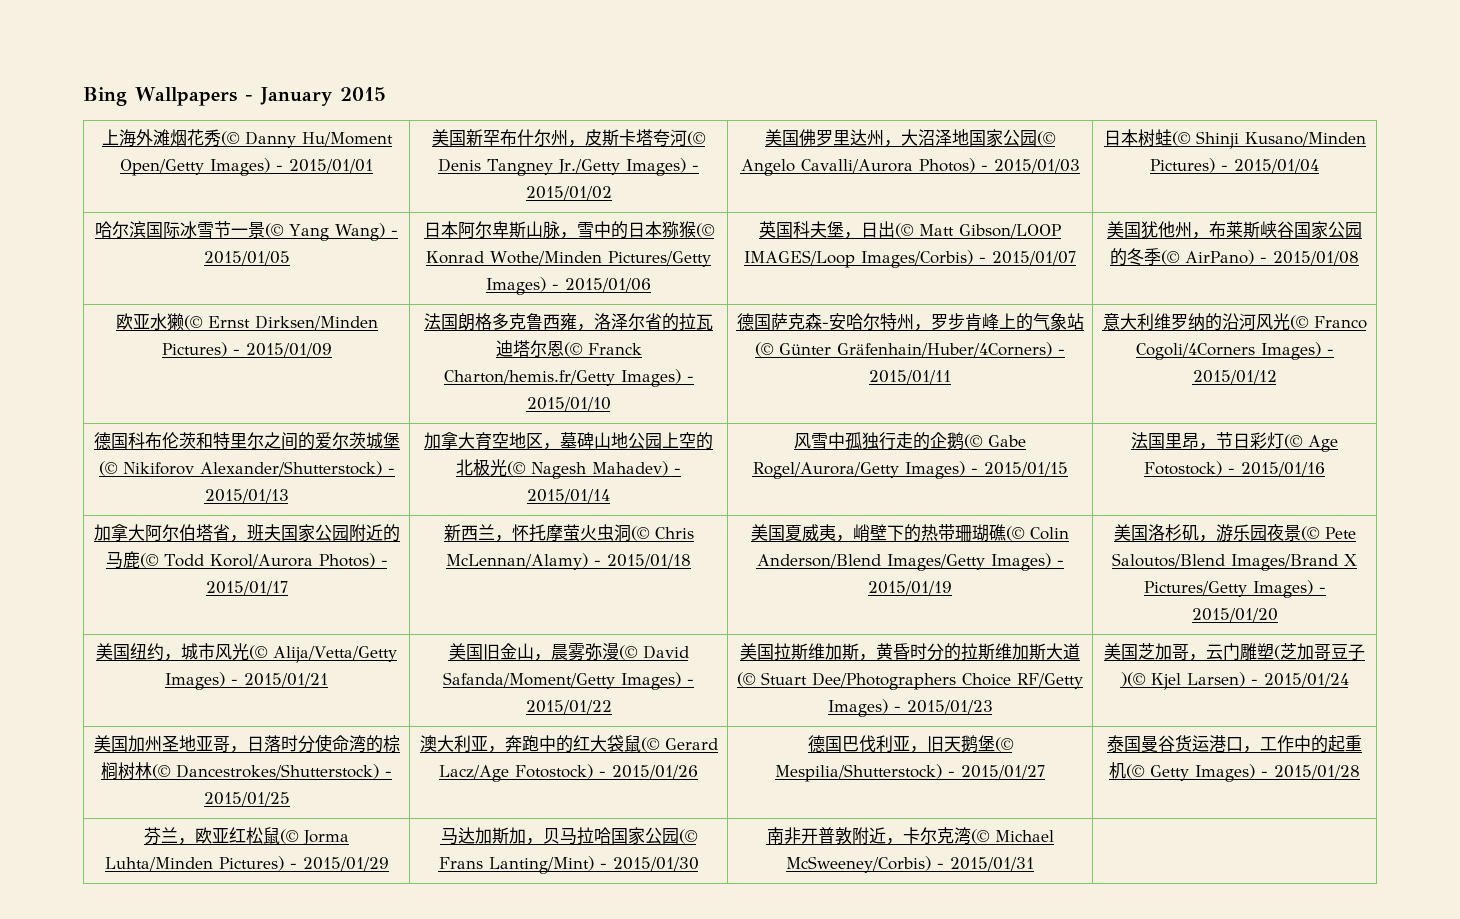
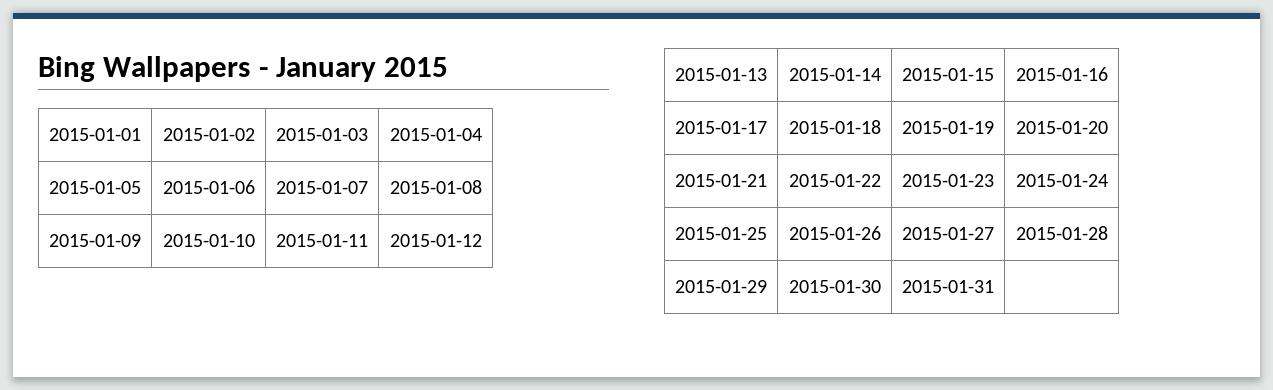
- 上海外滩烟花秀(© Danny Hu/Moment Open/Getty Images) - 2015/01/01 | 美国新罕布什尔州，皮斯卡塔夸河(© Denis Tangney Jr./Getty Images) - 2015/01/02 | 美国佛罗里达州，大沼泽地国家公园(© Angelo Cavalli/Aurora Photos) - 2015/01/03 | 日本树蛙(© Shinji Kusano/Minden Pictures) - 2015/01/04
- 哈尔滨国际冰雪节一景(© Yang Wang) - 2015/01/05 | 日本阿尔卑斯山脉，雪中的日本猕猴(© Konrad Wothe/Minden Pictures/Getty Images) - 2015/01/06 | 英国科夫堡，日出(© Matt Gibson/LOOP IMAGES/Loop Images/Corbis) - 2015/01/07 | 美国犹他州，布莱斯峡谷国家公园的冬季(© AirPano) - 2015/01/08
- 欧亚水獭(© Ernst Dirksen/Minden Pictures) - 2015/01/09 | 法国朗格多克鲁西雍，洛泽尔省的拉瓦迪塔尔恩(© Franck Charton/hemis.fr/Getty Images) - 2015/01/10 | 德国萨克森-安哈尔特州，罗步肯峰上的气象站(© Günter Gräfenhain/Huber/4Corners) - 2015/01/11 | 意大利维罗纳的沿河风光(© Franco Cogoli/4Corners Images) - 2015/01/12
- 德国科布伦茨和特里尔之间的爱尔茨城堡(© Nikiforov Alexander/Shutterstock) - 2015/01/13 | 加拿大育空地区，墓碑山地公园上空的北极光(© Nagesh Mahadev) - 2015/01/14 | 风雪中孤独行走的企鹅(© Gabe Rogel/Aurora/Getty Images) - 2015/01/15 | 法国里昂，节日彩灯(© Age Fotostock) - 2015/01/16
- 加拿大阿尔伯塔省，班夫国家公园附近的马鹿(© Todd Korol/Aurora Photos) - 2015/01/17 | 新西兰，怀托摩萤火虫洞(© Chris McLennan/Alamy) - 2015/01/18 | 美国夏威夷，峭壁下的热带珊瑚礁(© Colin Anderson/Blend Images/Getty Images) - 2015/01/19 | 美国洛杉矶，游乐园夜景(© Pete Saloutos/Blend Images/Brand X Pictures/Getty Images) - 2015/01/20
- 美国纽约，城市风光(© Alija/Vetta/Getty Images) - 2015/01/21 | 美国旧金山，晨雾弥漫(© David Safanda/Moment/Getty Images) - 2015/01/22 | 美国拉斯维加斯，黄昏时分的拉斯维加斯大道(© Stuart Dee/Photographers Choice RF/Getty Images) - 2015/01/23 | 美国芝加哥，云门雕塑(芝加哥豆子)(© Kjel Larsen) - 2015/01/24
- 美国加州圣地亚哥，日落时分使命湾的棕榈树林(© Dancestrokes/Shutterstock) - 2015/01/25 | 澳大利亚，奔跑中的红大袋鼠(© Gerard Lacz/Age Fotostock) - 2015/01/26 | 德国巴伐利亚，旧天鹅堡(© Mespilia/Shutterstock) - 2015/01/27 | 泰国曼谷货运港口，工作中的起重机(© Getty Images) - 2015/01/28
- 芬兰，欧亚红松鼠(© Jorma Luhta/Minden Pictures) - 2015/01/29 | 马达加斯加，贝马拉哈国家公园(© Frans Lanting/Mint) - 2015/01/30 | 南非开普敦附近，卡尔克湾(© Michael McSweeney/Corbis) - 2015/01/31 |
+ 2015-01-01 | 2015-01-02 | 2015-01-03 | 2015-01-04
+ 2015-01-05 | 2015-01-06 | 2015-01-07 | 2015-01-08
+ 2015-01-09 | 2015-01-10 | 2015-01-11 | 2015-01-12
+ 2015-01-13 | 2015-01-14 | 2015-01-15 | 2015-01-16
+ 2015-01-17 | 2015-01-18 | 2015-01-19 | 2015-01-20
+ 2015-01-21 | 2015-01-22 | 2015-01-23 | 2015-01-24
+ 2015-01-25 | 2015-01-26 | 2015-01-27 | 2015-01-28
+ 2015-01-29 | 2015-01-30 | 2015-01-31 |

